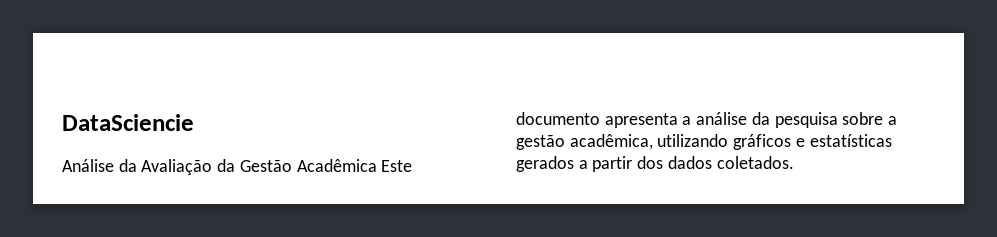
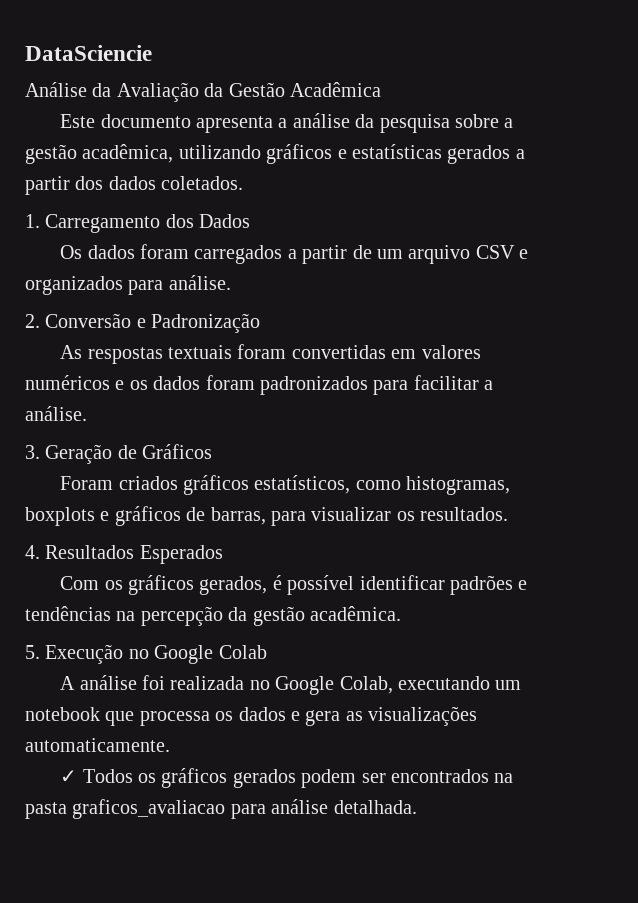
- Análise da Avaliação da Gestão Acadêmica Este documento apresenta a análise da pesquisa sobre a gestão acadêmica, utilizando gráficos e estatísticas gerados a partir dos dados coletados.
+ Análise da Avaliação da Gestão Acadêmica
+ Este documento apresenta a análise da pesquisa sobre a gestão acadêmica, utilizando gráficos e estatísticas gerados a partir dos dados coletados.
+ 1. Carregamento dos Dados
+ Os dados foram carregados a partir de um arquivo CSV e organizados para análise.
+ 2. Conversão e Padronização
+ As respostas textuais foram convertidas em valores numéricos e os dados foram padronizados para facilitar a análise.
+ 3. Geração de Gráficos
+ Foram criados gráficos estatísticos, como histogramas, boxplots e gráficos de barras, para visualizar os resultados.
+ 4. Resultados Esperados
+ Com os gráficos gerados, é possível identificar padrões e tendências na percepção da gestão acadêmica.
+ 5. Execução no Google Colab
+ A análise foi realizada no Google Colab, executando um notebook que processa os dados e gera as visualizações automaticamente.
+ ✓ Todos os gráficos gerados podem ser encontrados na pasta graficos_avaliacao para análise detalhada.

